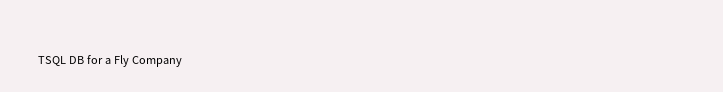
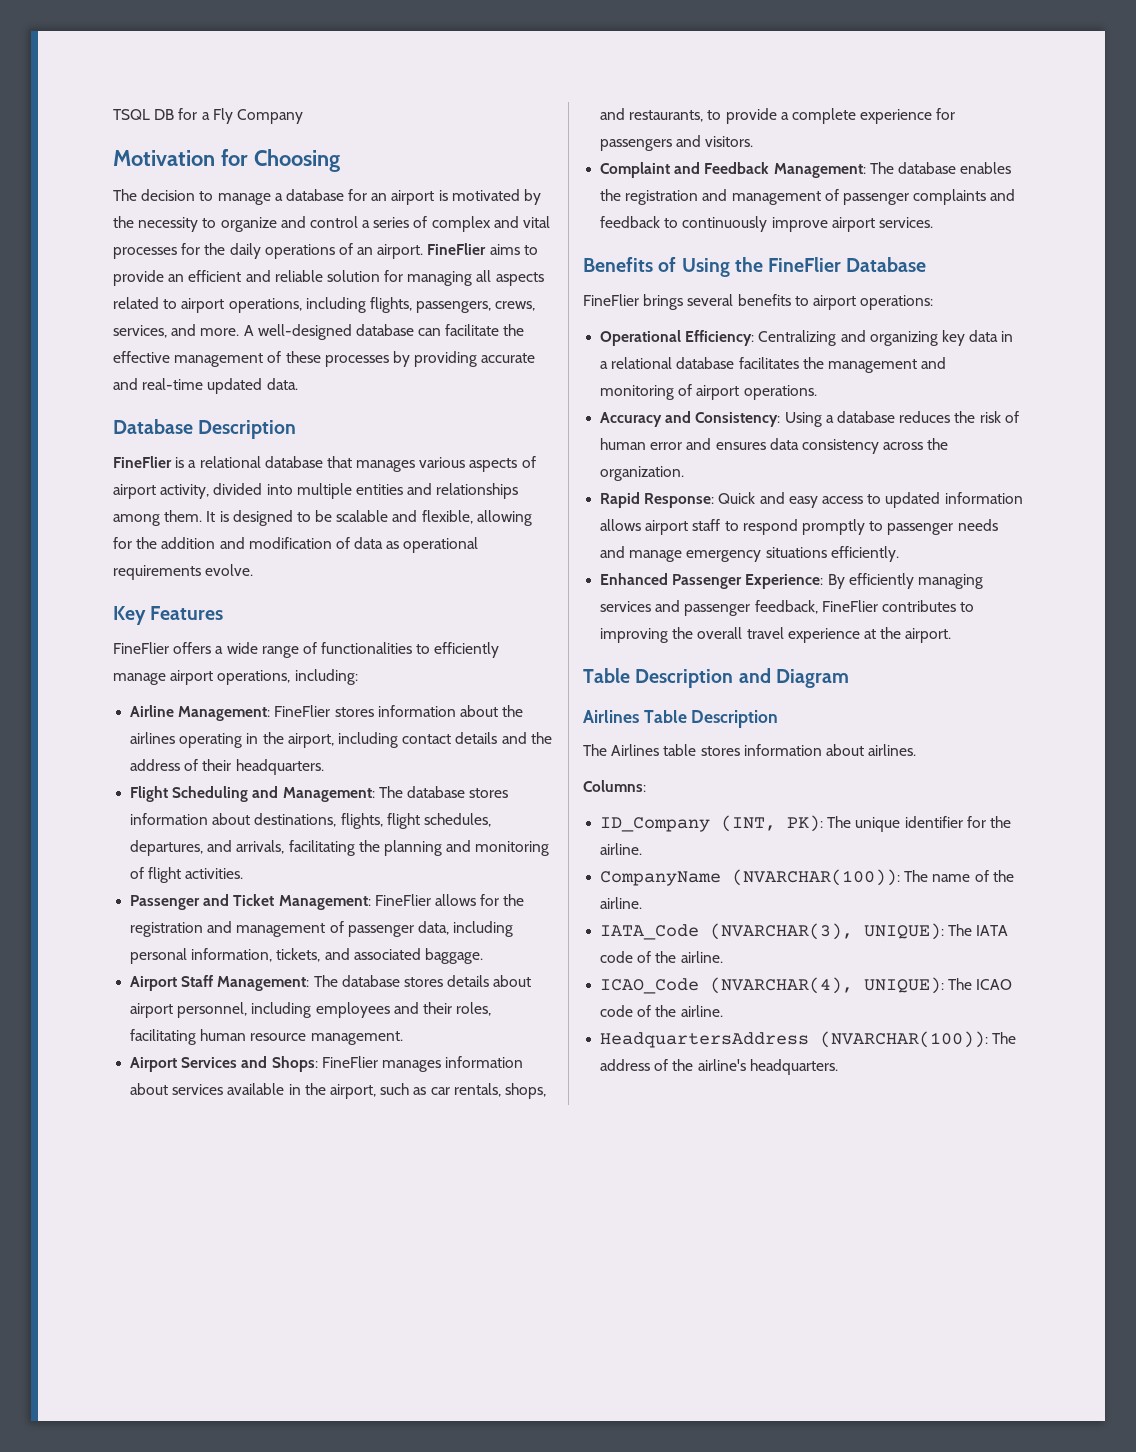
+ Motivation for Choosing
+ The decision to manage a database for an airport is motivated by the necessity to organize and control a series of complex and vital processes for the daily operations of an airport. FineFlier aims to provide an efficient and reliable solution for managing all aspects related to airport operations, including flights, passengers, crews, services, and more. A well-designed database can facilitate the effective management of these processes by providing accurate and real-time updated data.
+ Database Description
+ FineFlier is a relational database that manages various aspects of airport activity, divided into multiple entities and relationships among them. It is designed to be scalable and flexible, allowing for the addition and modification of data as operational requirements evolve.
+ Key Features
+ FineFlier offers a wide range of functionalities to efficiently manage airport operations, including:
+ Airline Management: FineFlier stores information about the airlines operating in the airport, including contact details and the address of their headquarters.
+ Flight Scheduling and Management: The database stores information about destinations, flights, flight schedules, departures, and arrivals, facilitating the planning and monitoring of flight activities.
+ Passenger and Ticket Management: FineFlier allows for the registration and management of passenger data, including personal information, tickets, and associated baggage.
+ Airport Staff Management: The database stores details about airport personnel, including employees and their roles, facilitating human resource management.
+ Airport Services and Shops: FineFlier manages information about services available in the airport, such as car rentals, shops, and restaurants, to provide a complete experience for passengers and visitors.
+ Complaint and Feedback Management: The database enables the registration and management of passenger complaints and feedback to continuously improve airport services.
+ Benefits of Using the FineFlier Database
+ FineFlier brings several benefits to airport operations:
+ Operational Efficiency: Centralizing and organizing key data in a relational database facilitates the management and monitoring of airport operations.
+ Accuracy and Consistency: Using a database reduces the risk of human error and ensures data consistency across the organization.
+ Rapid Response: Quick and easy access to updated information allows airport staff to respond promptly to passenger needs and manage emergency situations efficiently.
+ Enhanced Passenger Experience: By efficiently managing services and passenger feedback, FineFlier contributes to improving the overall travel experience at the airport.
+ Table Description and Diagram
+ Airlines Table Description
+ The Airlines table stores information about airlines.
+ Columns:
+ ID_Company (INT, PK): The unique identifier for the airline.
+ CompanyName (NVARCHAR(100)): The name of the airline.
+ IATA_Code (NVARCHAR(3), UNIQUE): The IATA code of the airline.
+ ICAO_Code (NVARCHAR(4), UNIQUE): The ICAO code of the airline.
+ HeadquartersAddress (NVARCHAR(100)): The address of the airline's headquarters.

